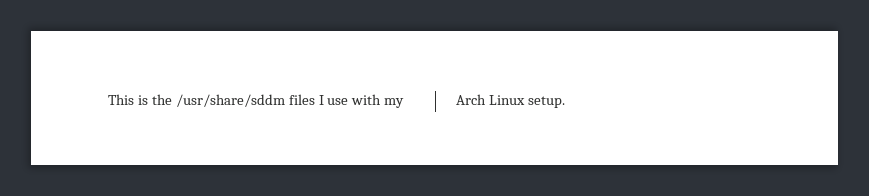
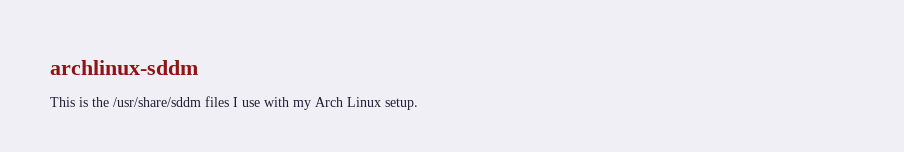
+ archlinux-sddm

